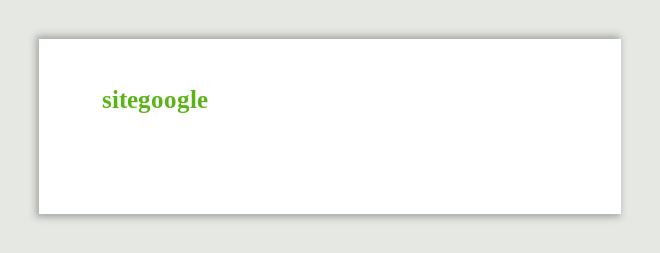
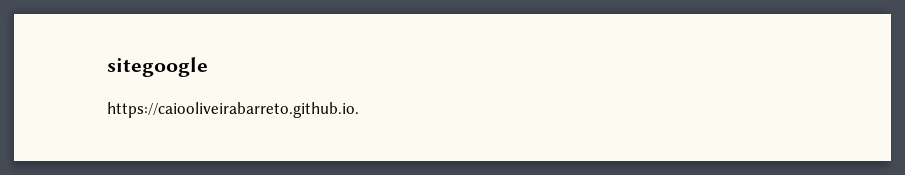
+ https://caiooliveirabarreto.github.io.

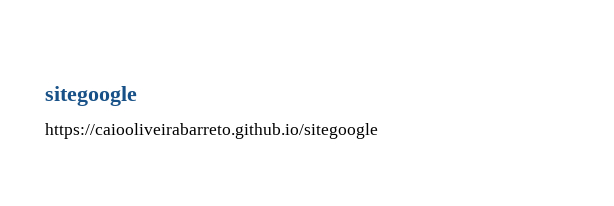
- https://caiooliveirabarreto.github.io.
+ https://caiooliveirabarreto.github.io/sitegoogle

